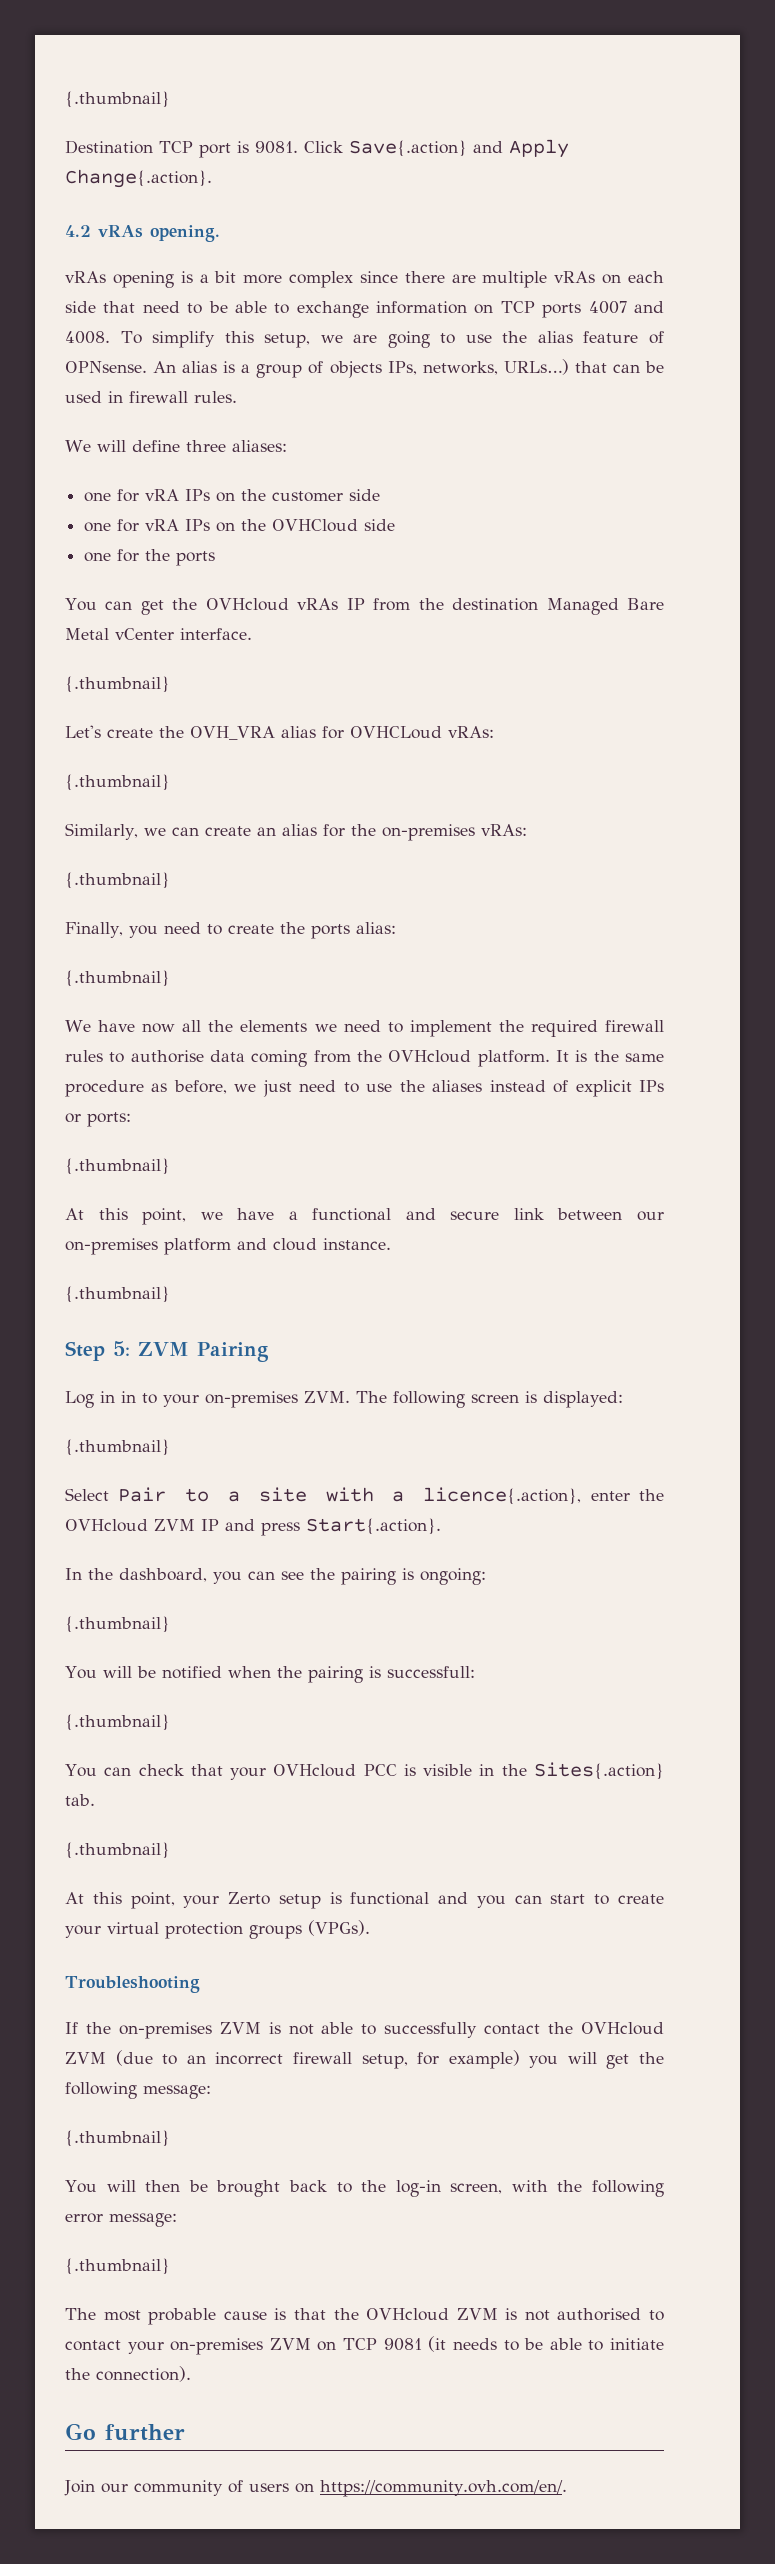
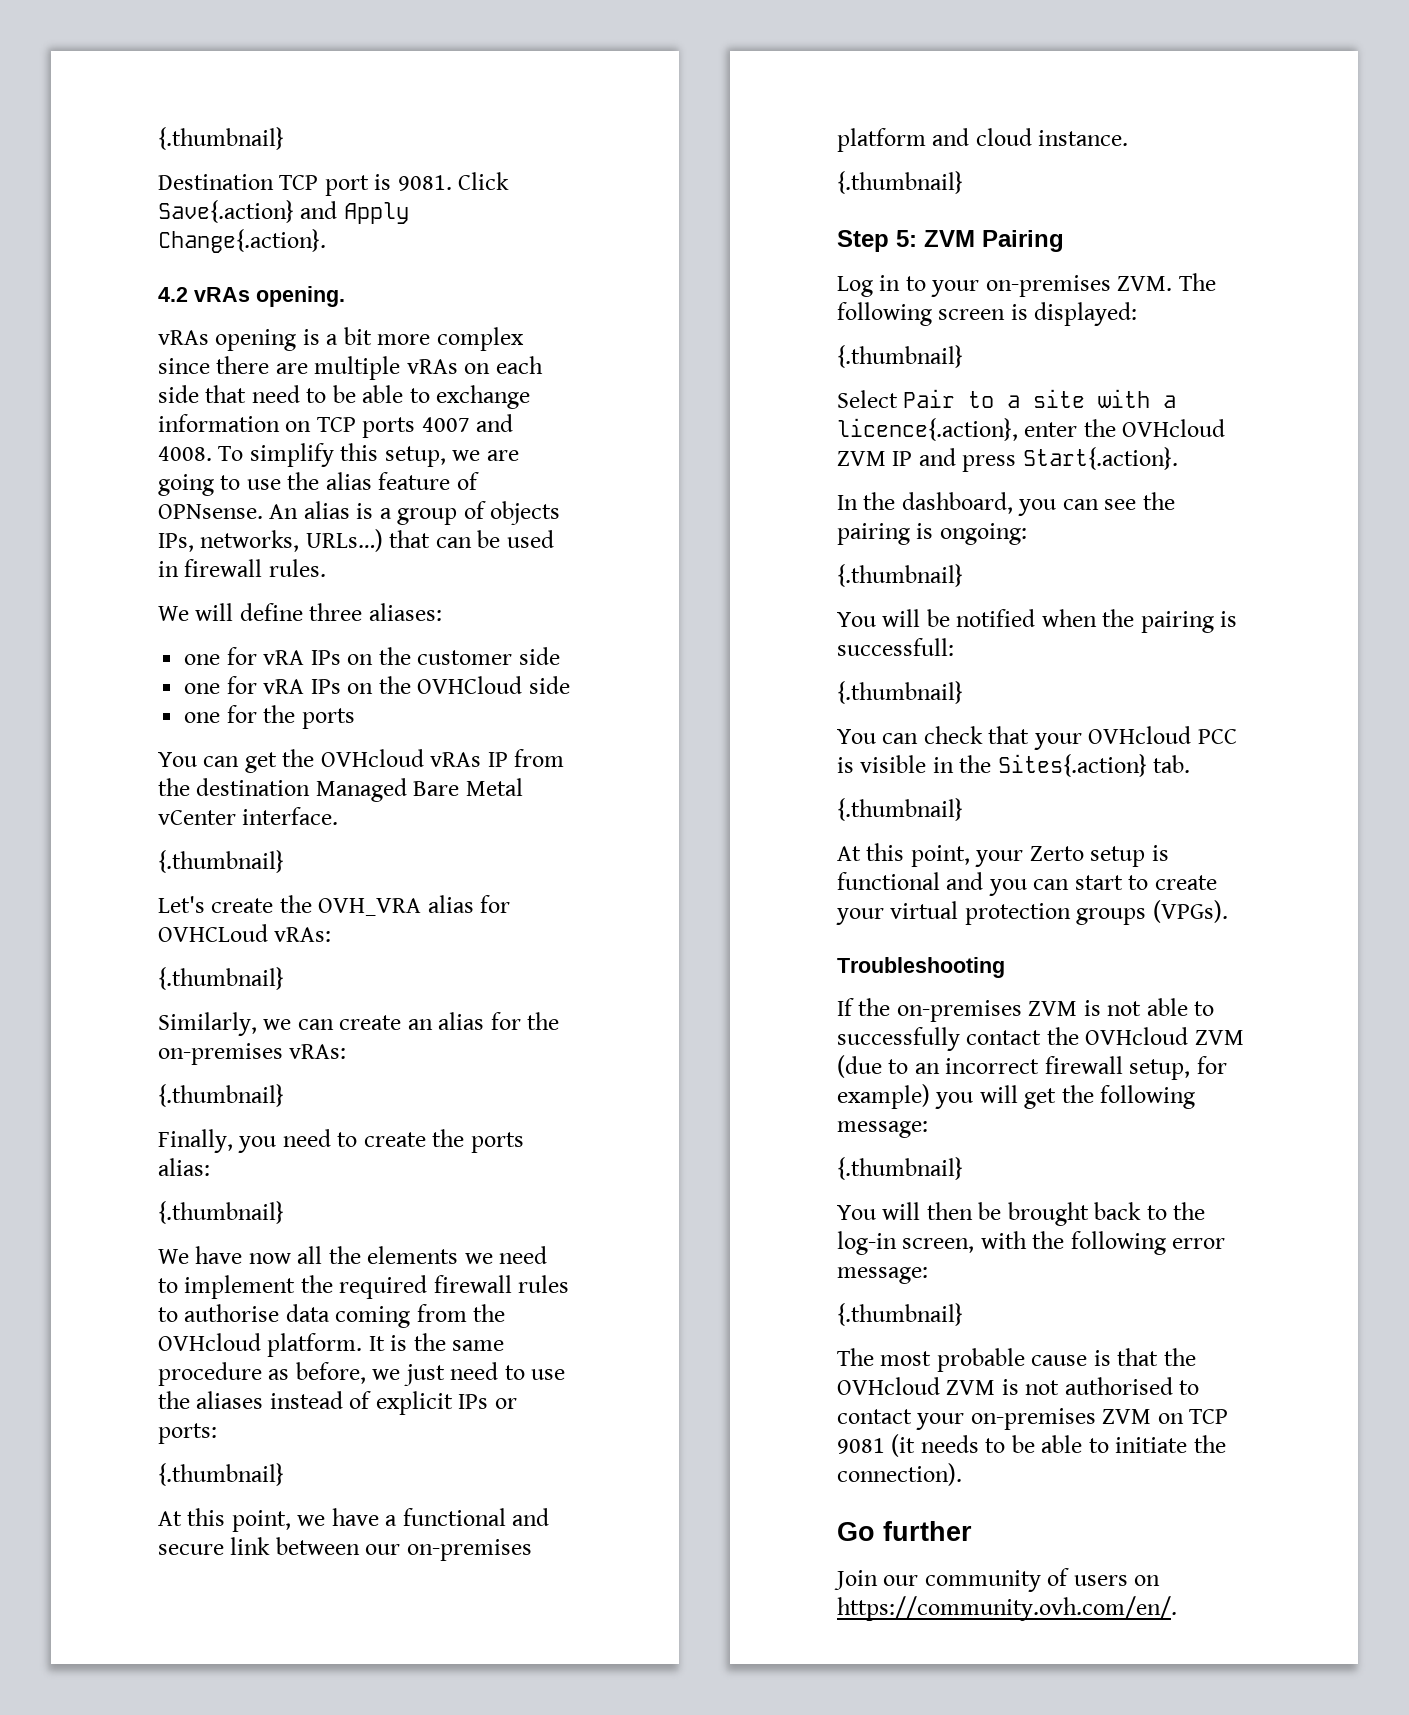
- Log in in to your on-premises ZVM. The following screen is displayed:
+ Log in to your on-premises ZVM. The following screen is displayed:

